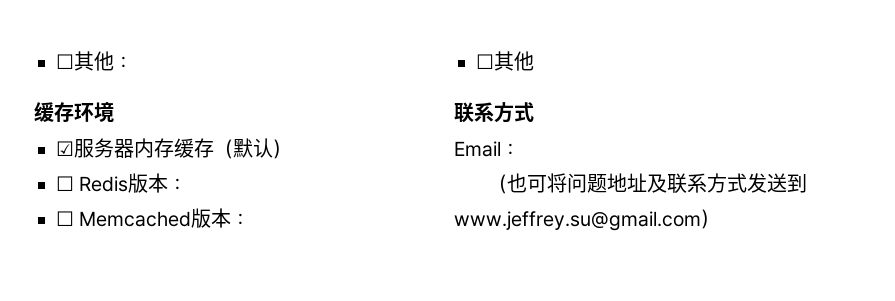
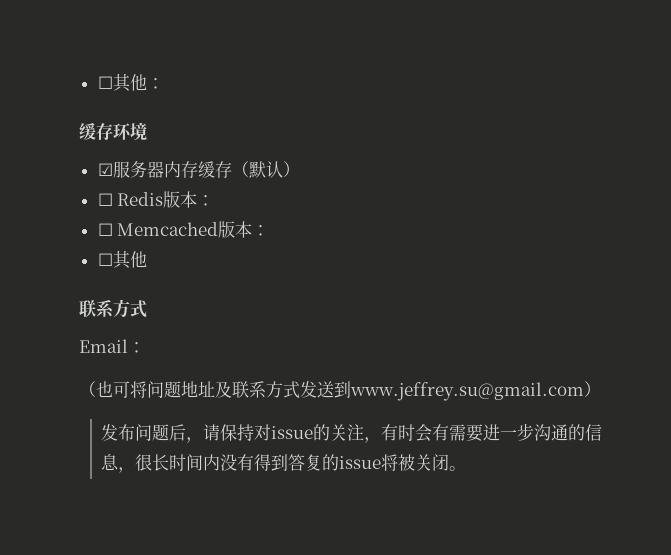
+ 发布问题后，请保持对issue的关注，有时会有需要进一步沟通的信息，很长时间内没有得到答复的issue将被关闭。

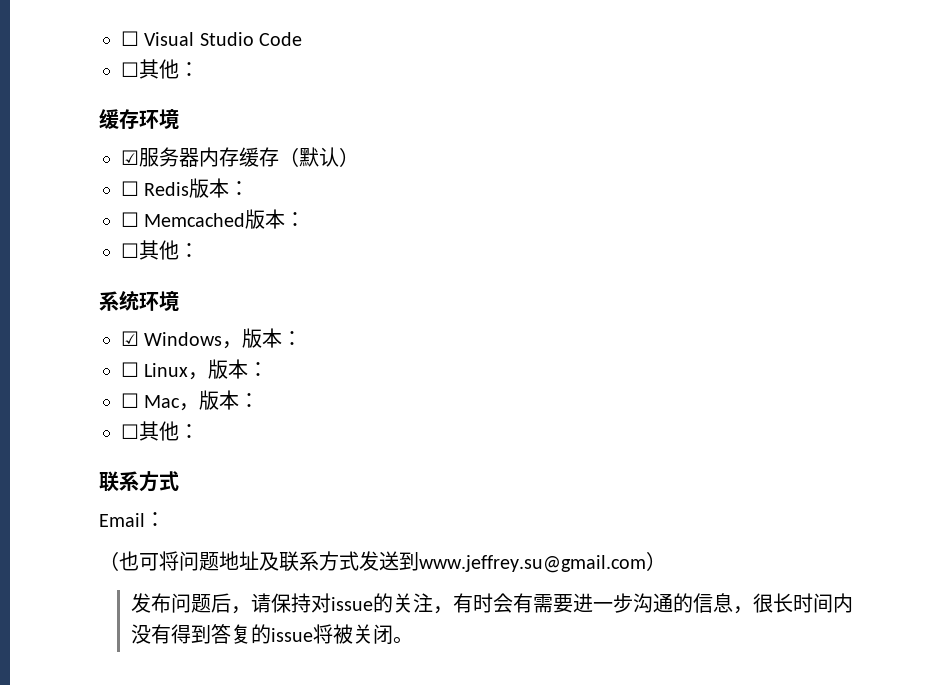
+ ☐ Visual Studio Code
  ☐ Memcached版本：
- ☐其他
+ ☐其他：
+ 系统环境
+ ☑ Windows，版本：
+ ☐ Linux，版本：
+ ☐ Mac，版本：
+ ☐其他：

